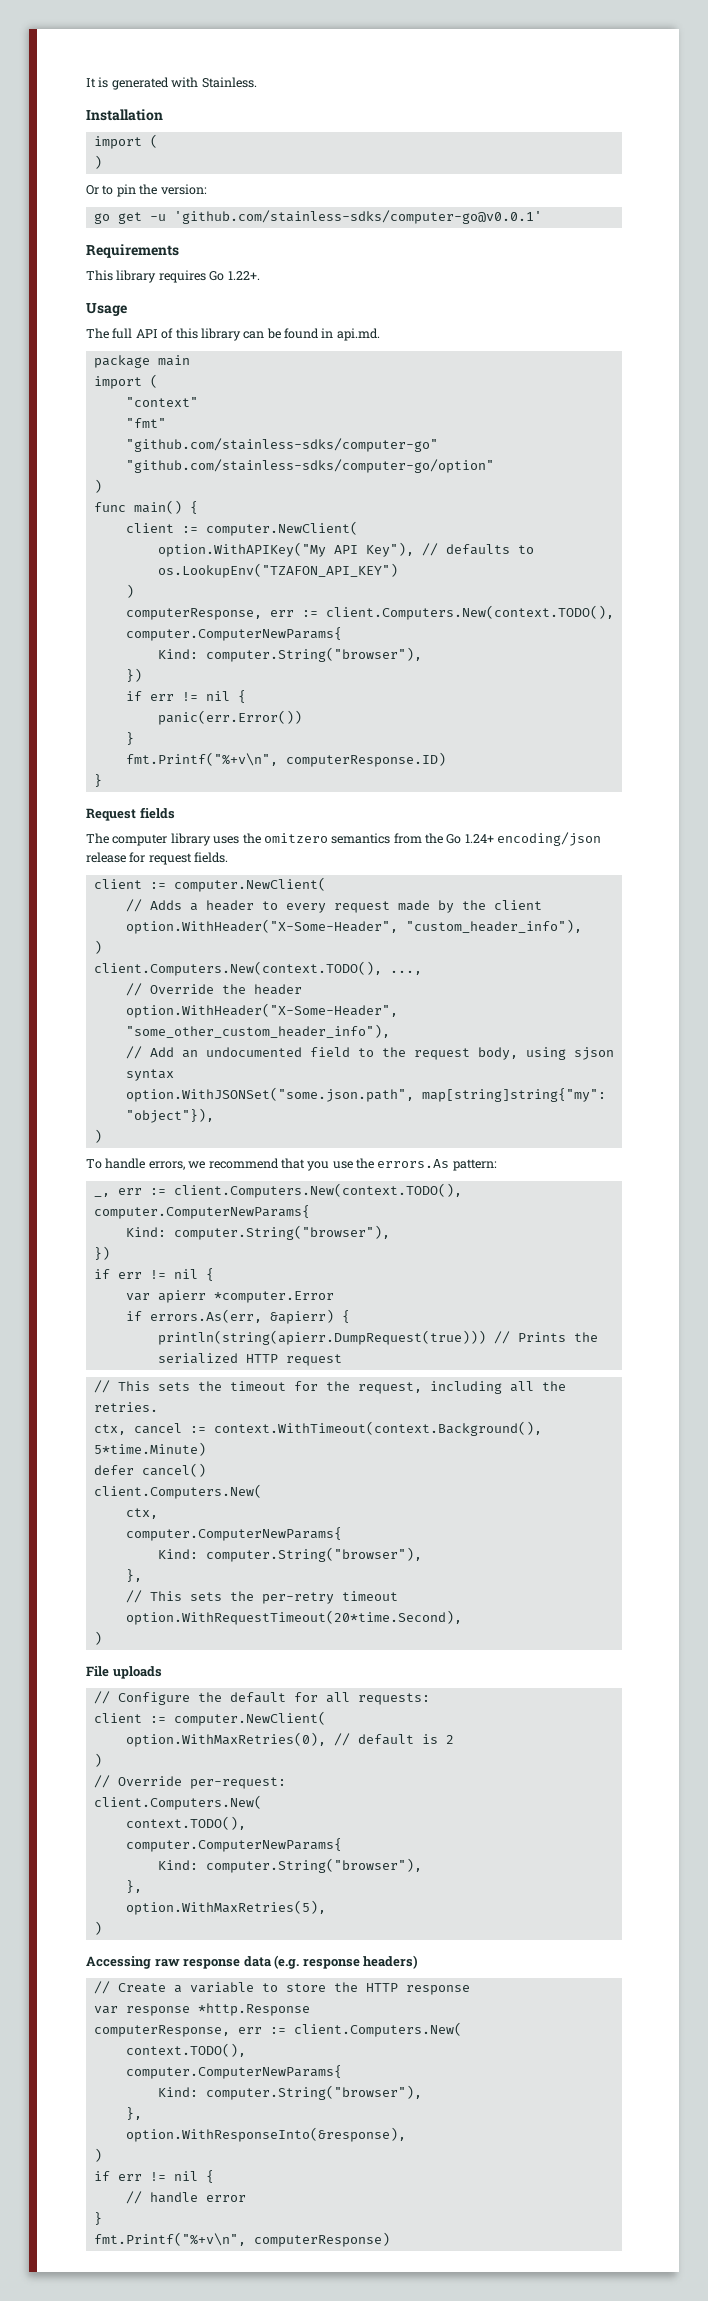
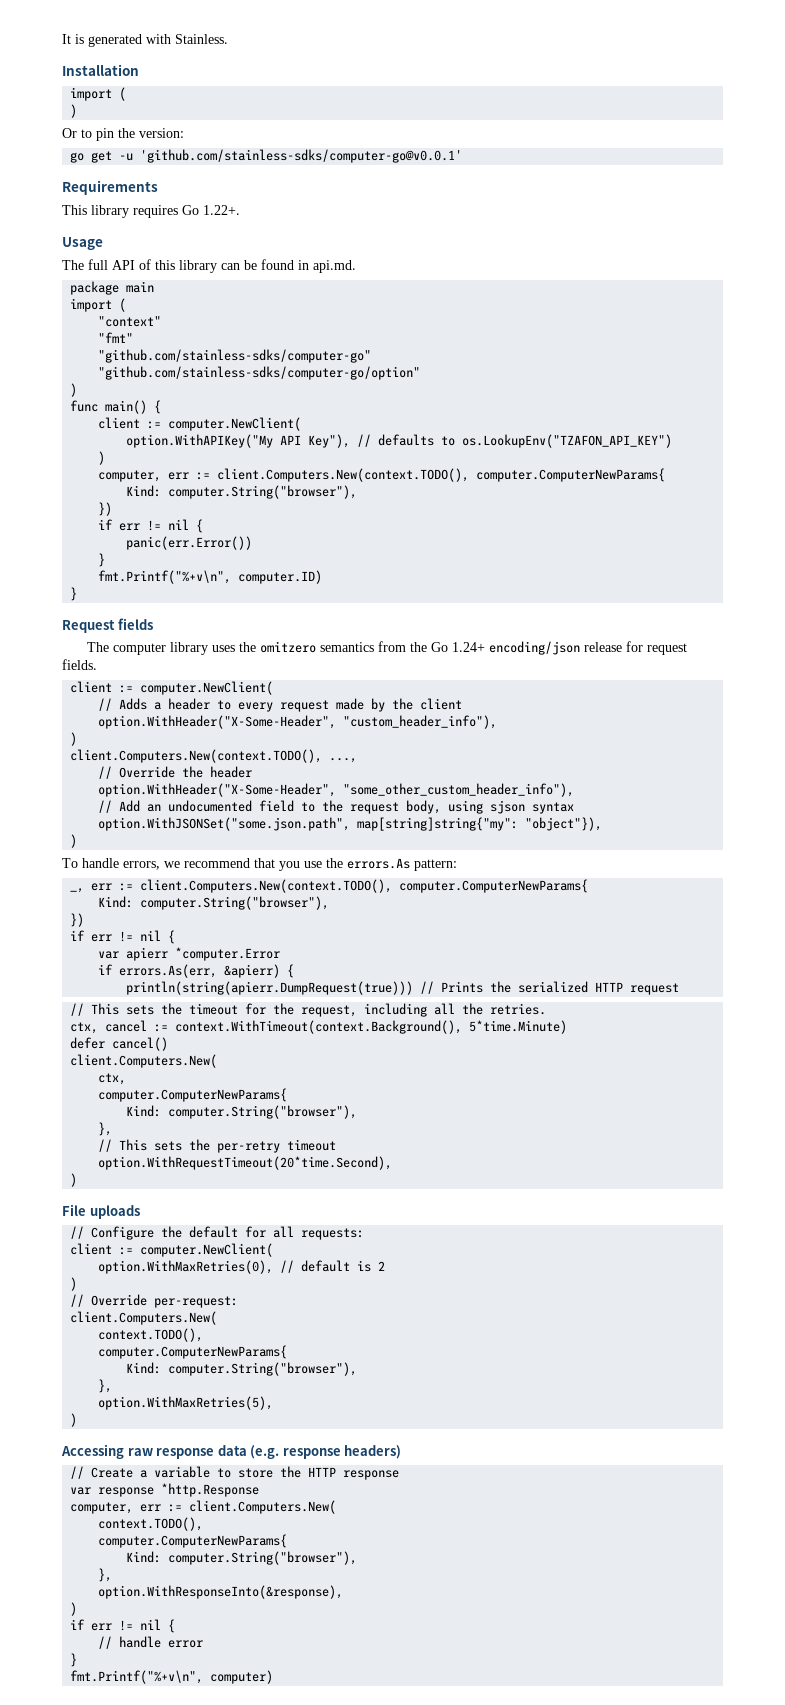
- computerResponse, err := client.Computers.New(context.TODO(), computer.ComputerNewParams{
+ computer, err := client.Computers.New(context.TODO(), computer.ComputerNewParams{
- fmt.Printf("%+v\n", computerResponse.ID)
+ fmt.Printf("%+v\n", computer.ID)
- computerResponse, err := client.Computers.New(
+ computer, err := client.Computers.New(
- fmt.Printf("%+v\n", computerResponse)
+ fmt.Printf("%+v\n", computer)

